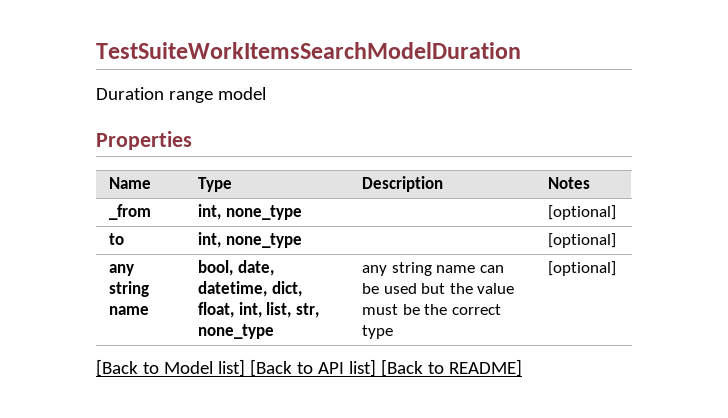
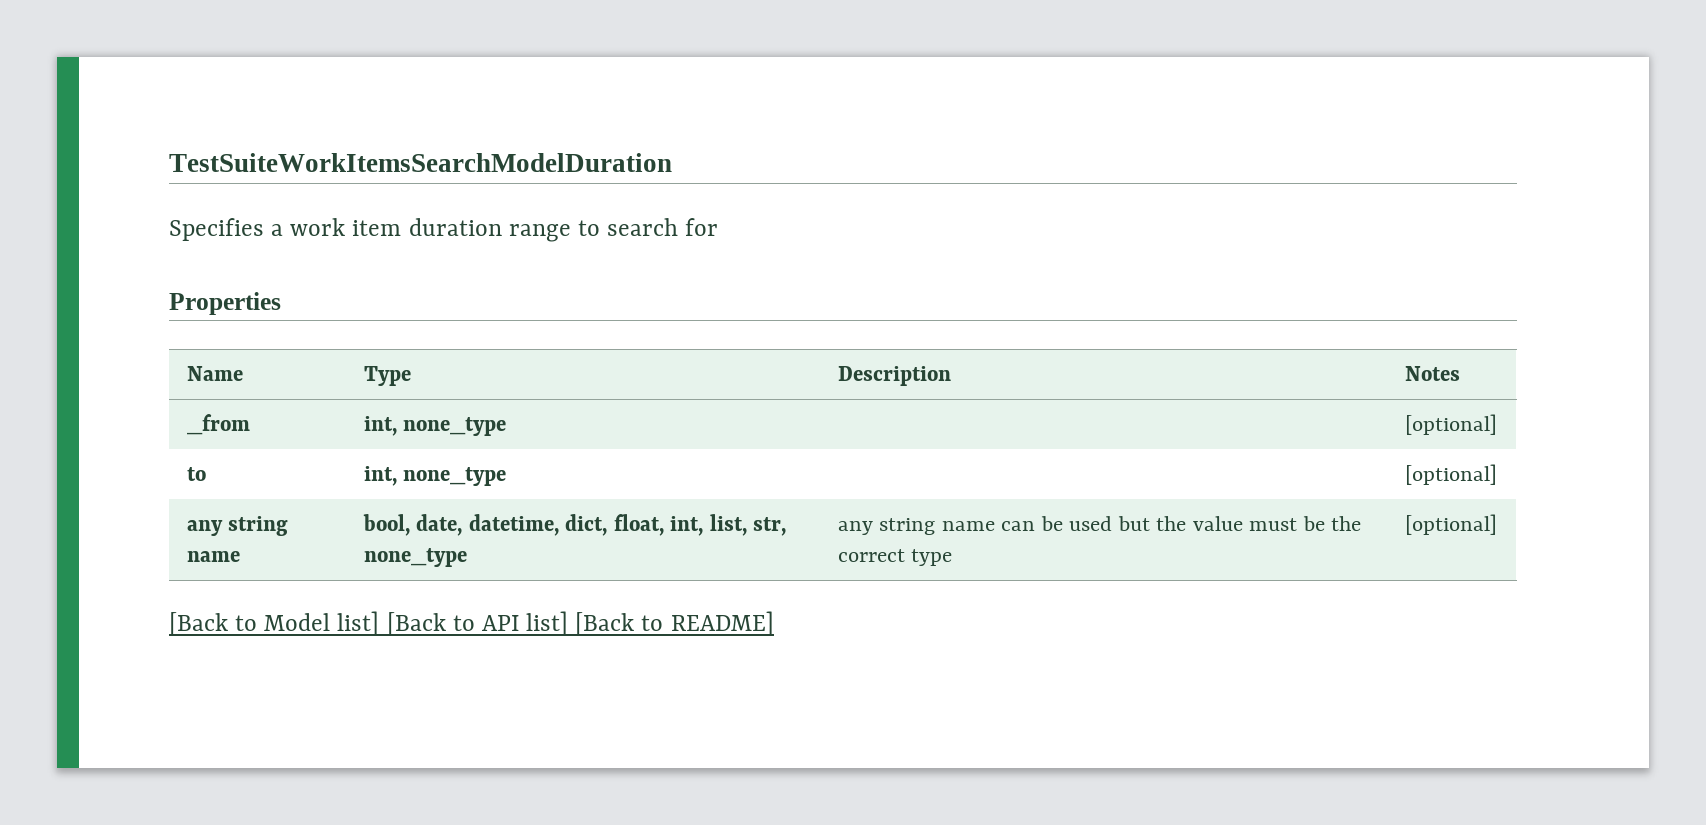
- Duration range model
+ Specifies a work item duration range to search for

